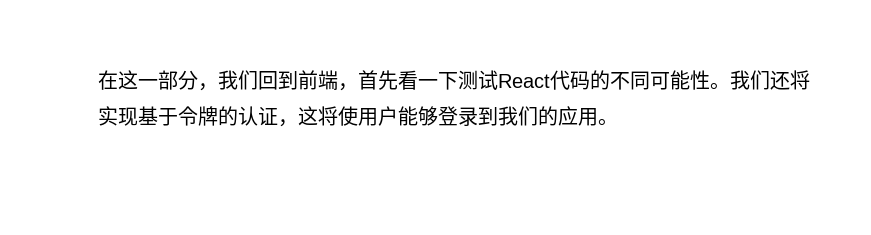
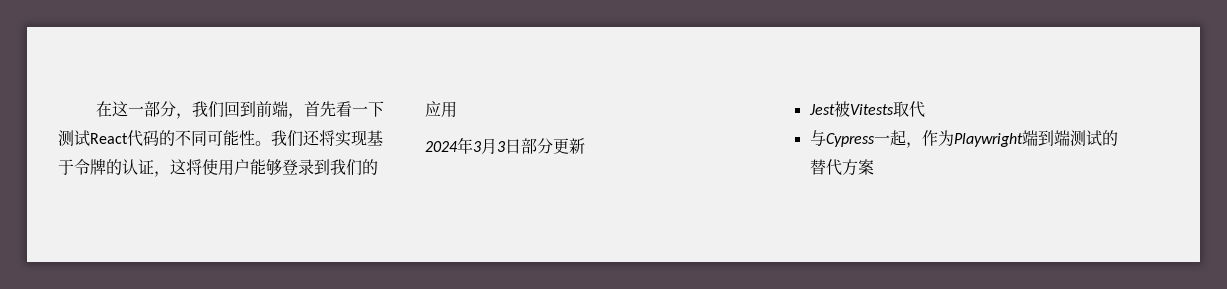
- 我们还将实现基于令牌的认证，这将使用户能够登录到我们的应用。
+ 我们还将实现基于令牌的认证，这将使用户能够登录到我们的应用
+ 2024年3月3日部分更新
+ Jest被Vitests取代
+ 与Cypress一起，作为Playwright端到端测试的替代方案

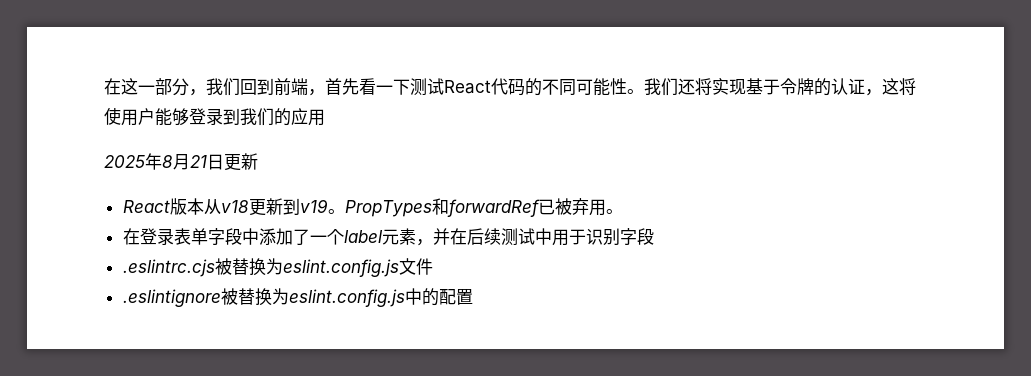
- 2024年3月3日部分更新
- Jest被Vitests取代
- 与Cypress一起，作为Playwright端到端测试的替代方案
+ 2025年8月21日更新
+ React版本从v18更新到v19。PropTypes和forwardRef已被弃用。
+ 在登录表单字段中添加了一个label元素，并在后续测试中用于识别字段
+ .eslintrc.cjs被替换为eslint.config.js文件
+ .eslintignore被替换为eslint.config.js中的配置

